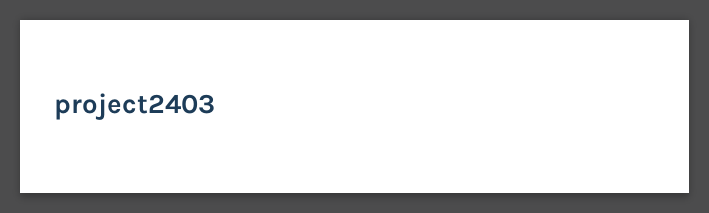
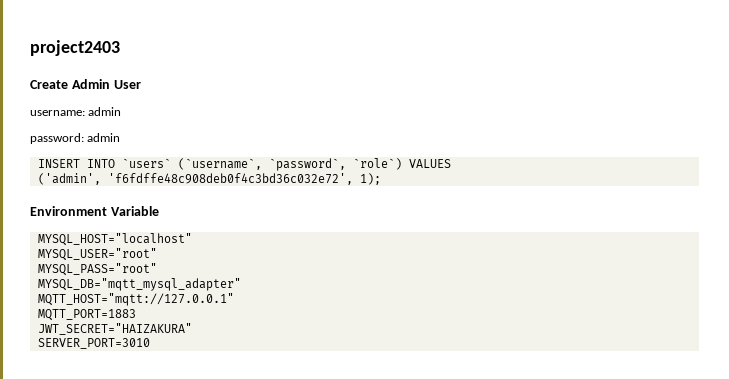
+ Create Admin User
+ username: admin
+ password: admin
+ INSERT INTO `users` (`username`, `password`, `role`) VALUES
+ ('admin', 'f6fdffe48c908deb0f4c3bd36c032e72', 1);
+ Environment Variable
+ MYSQL_HOST="localhost"
+ MYSQL_USER="root"
+ MYSQL_PASS="root"
+ MYSQL_DB="mqtt_mysql_adapter"
+ MQTT_HOST="mqtt://127.0.0.1"
+ MQTT_PORT=1883
+ JWT_SECRET="HAIZAKURA"
+ SERVER_PORT=3010

